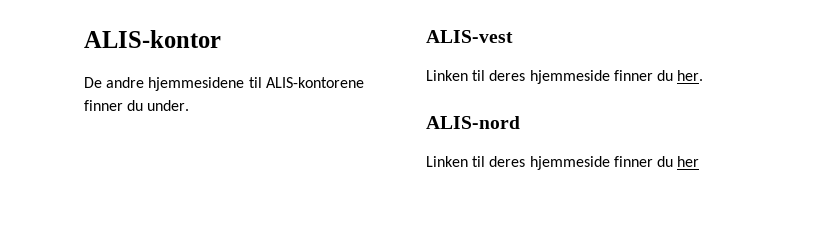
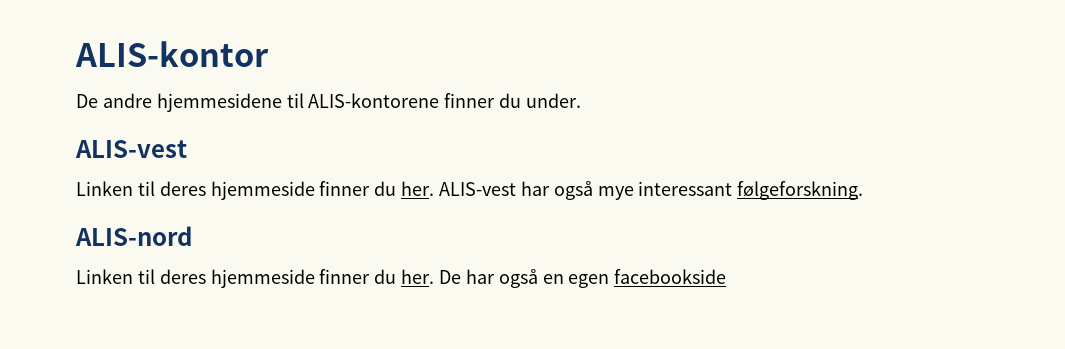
+ ALIS-vest har også mye interessant følgeforskning.
- Linken til deres hjemmeside finner du her
+ Linken til deres hjemmeside finner du her. De har også en egen facebookside

